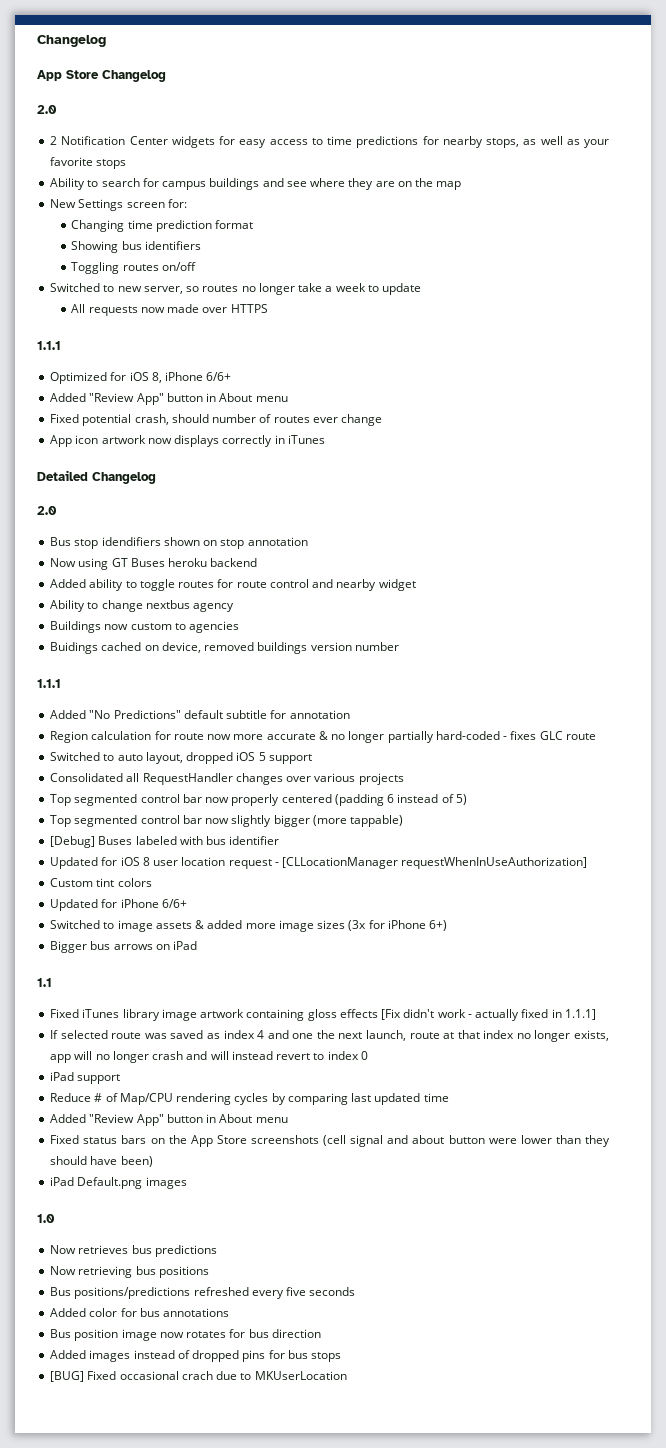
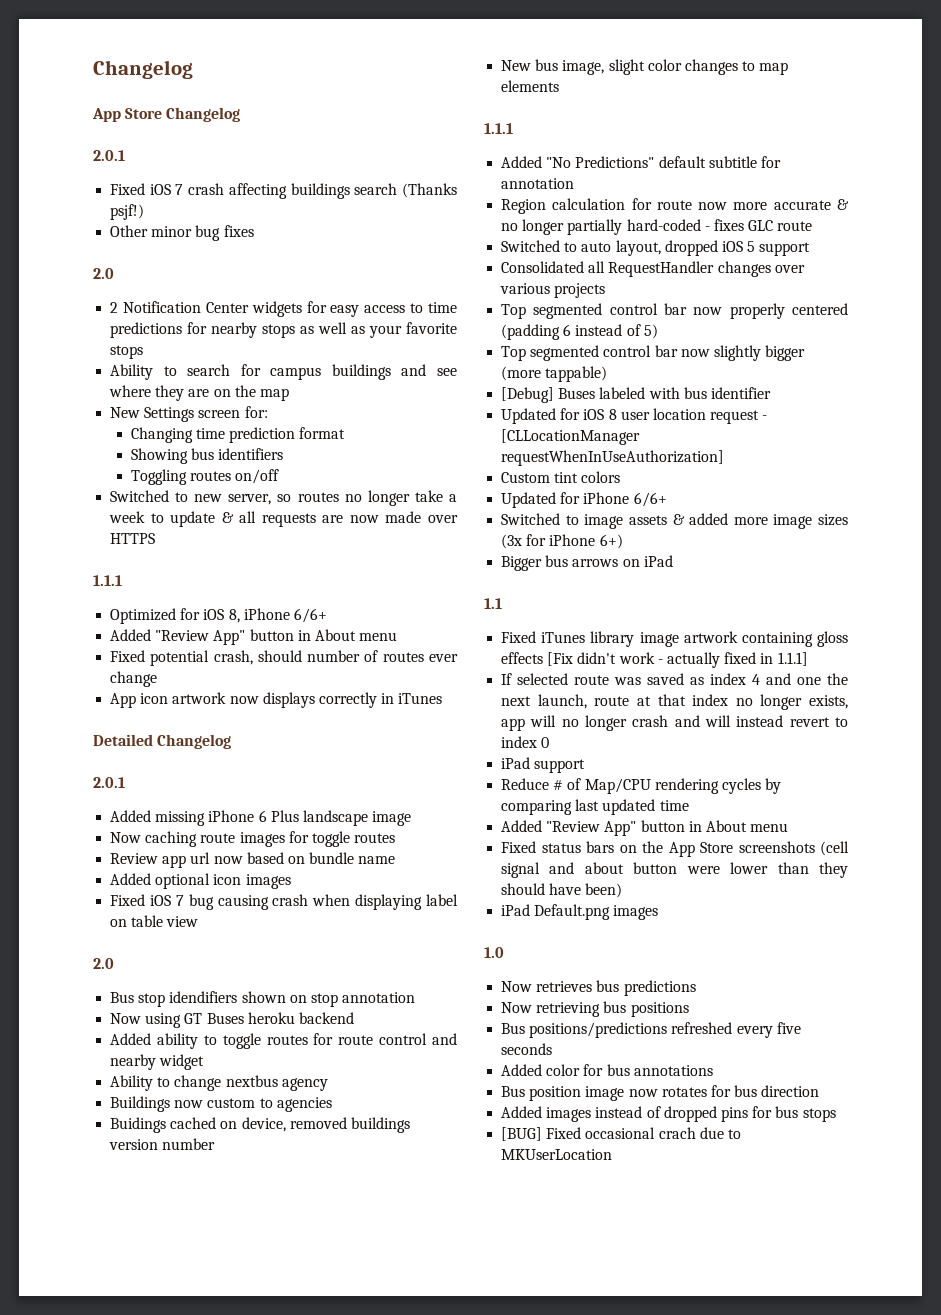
  App Store Changelog
+ 2.0.1
+ Fixed iOS 7 crash affecting buildings search (Thanks psjf!)
+ Other minor bug fixes
- 2 Notification Center widgets for easy access to time predictions for nearby stops, as well as your favorite stops
+ 2 Notification Center widgets for easy access to time predictions for nearby stops as well as your favorite stops
- Switched to new server, so routes no longer take a week to update
- All requests now made over HTTPS
+ Switched to new server, so routes no longer take a week to update & all requests are now made over HTTPS
  Detailed Changelog
+ 2.0.1
+ Added missing iPhone 6 Plus landscape image
+ Now caching route images for toggle routes
+ Review app url now based on bundle name
+ Added optional icon images
+ Fixed iOS 7 bug causing crash when displaying label on table view
+ New bus image, slight color changes to map elements

